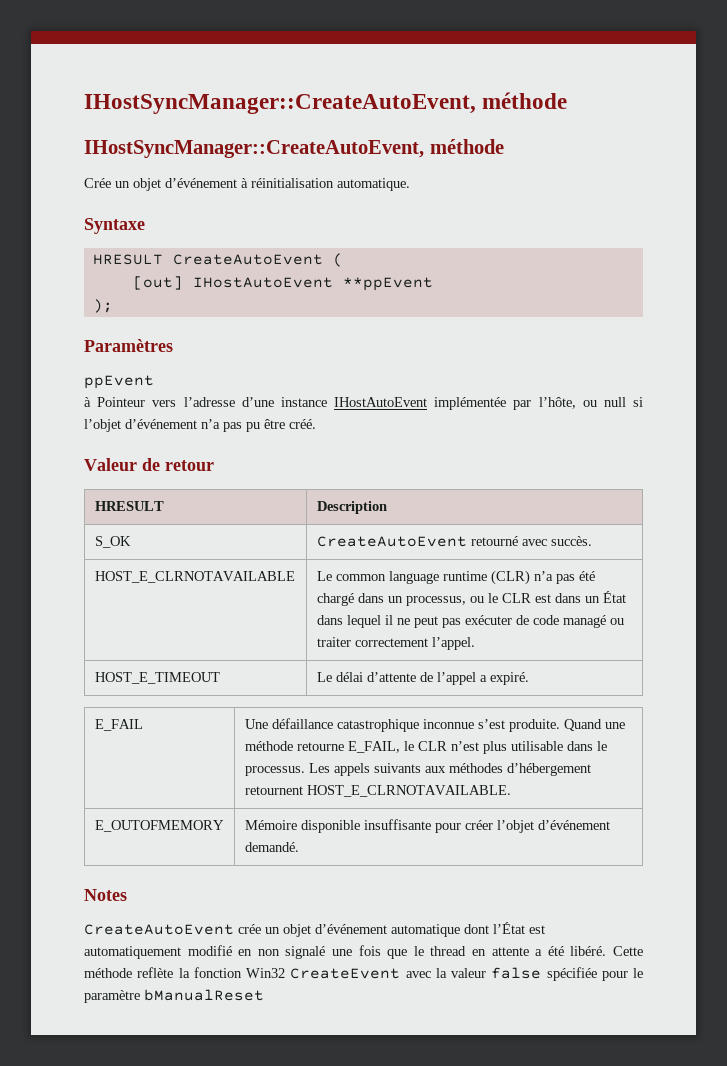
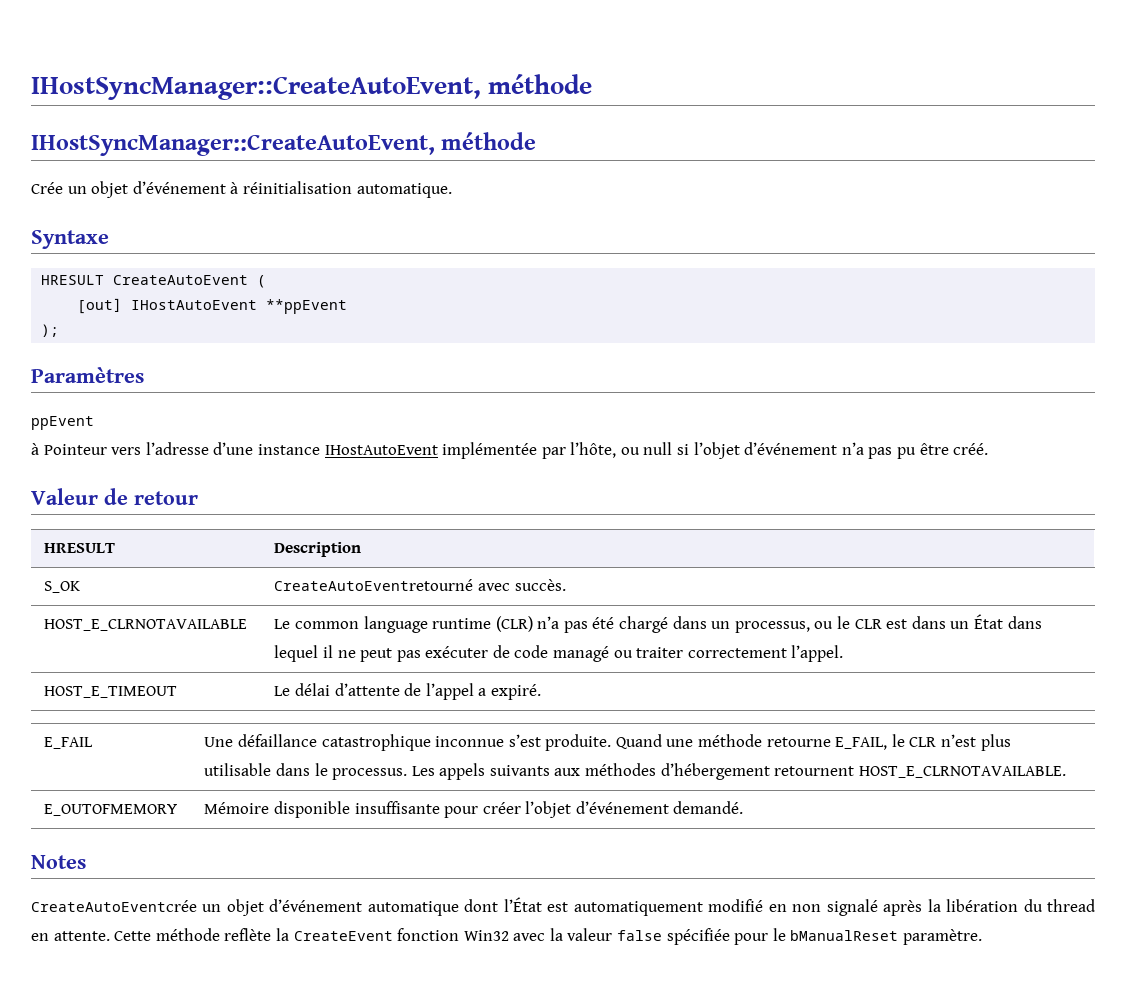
- S_OK | CreateAutoEvent retourné avec succès.
+ S_OK | CreateAutoEventretourné avec succès.
- CreateAutoEvent crée un objet d’événement automatique dont l’État est automatiquement modifié en non signalé une fois que le thread en attente a été libéré.
+ CreateAutoEventcrée un objet d’événement automatique dont l’État est automatiquement modifié en non signalé après la libération du thread en attente.
- Cette méthode reflète la fonction Win32 CreateEvent avec la valeur false spécifiée pour le paramètre bManualReset
+ Cette méthode reflète la CreateEvent fonction Win32 avec la valeur false spécifiée pour le bManualReset paramètre.

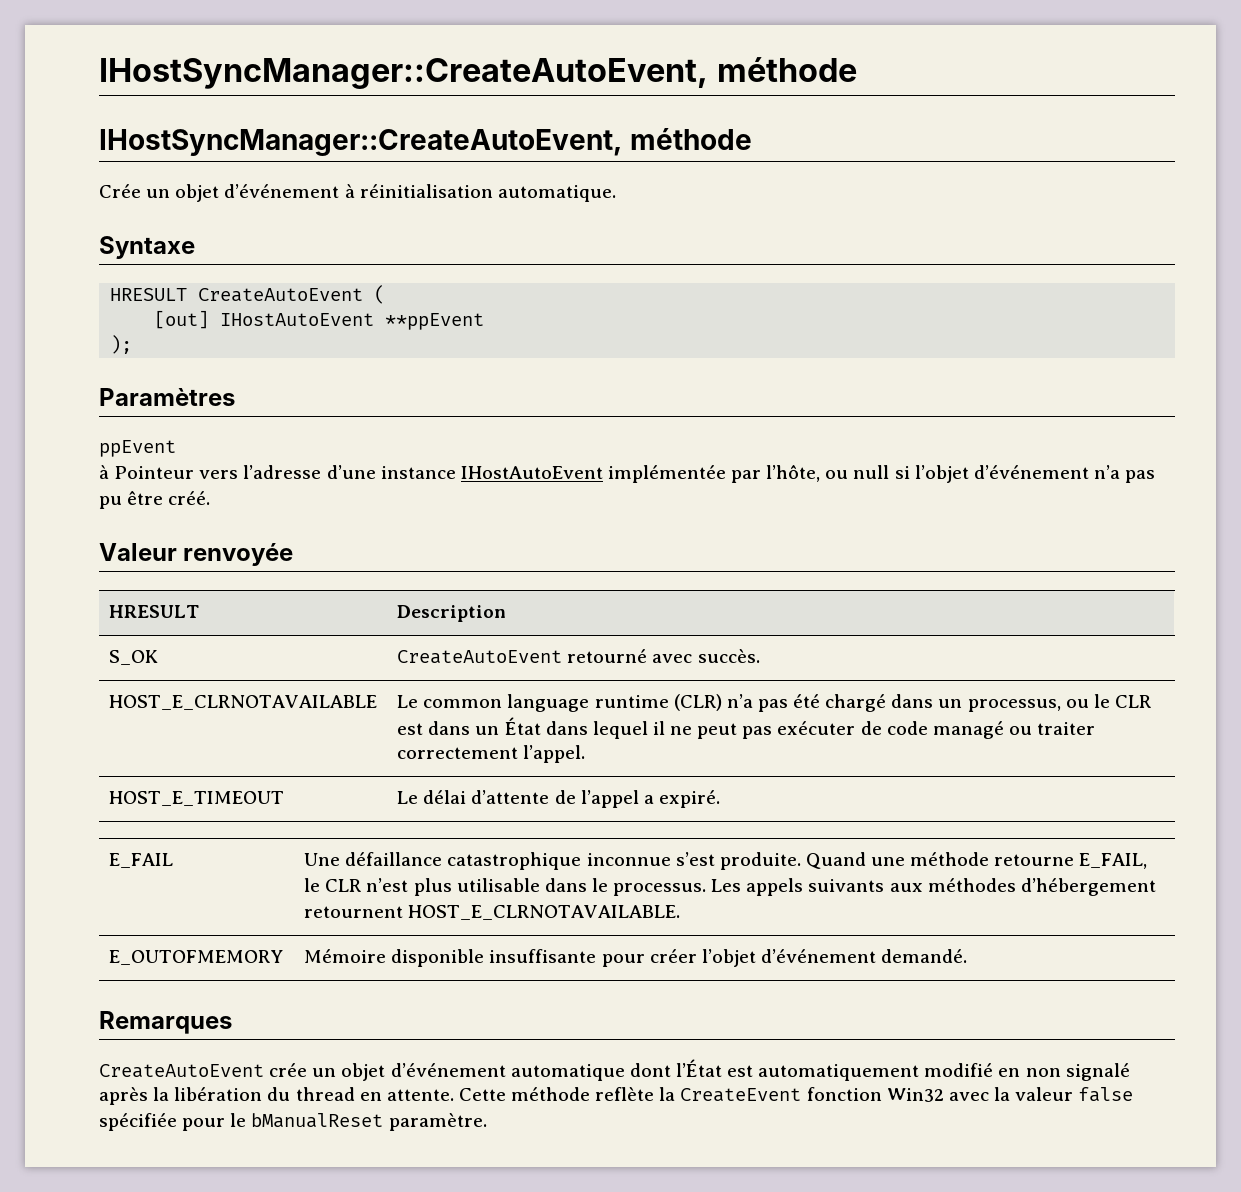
- Valeur de retour
+ Valeur renvoyée
- S_OK | CreateAutoEventretourné avec succès.
+ S_OK | CreateAutoEvent retourné avec succès.
- Notes
- CreateAutoEventcrée un objet d’événement automatique dont l’État est automatiquement modifié en non signalé après la libération du thread en attente.
+ Remarques
+ CreateAutoEvent crée un objet d’événement automatique dont l’État est automatiquement modifié en non signalé après la libération du thread en attente.

